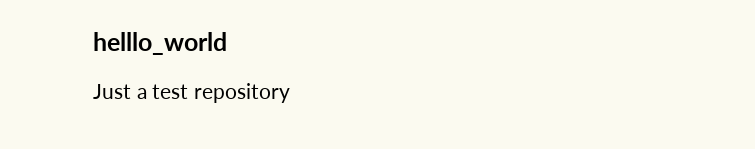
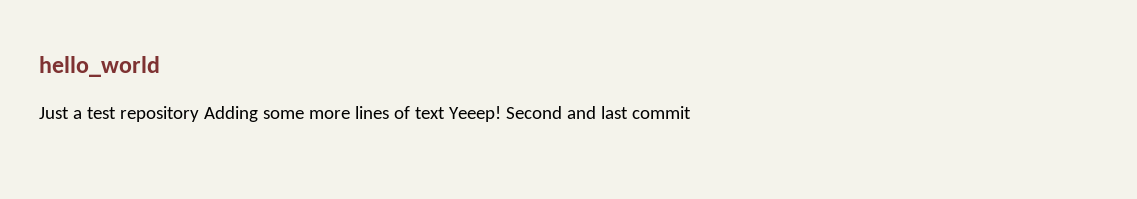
- helllo_world
+ hello_world
- Just a test repository
+ Just a test repository Adding some more lines of text Yeeep! Second and last commit

